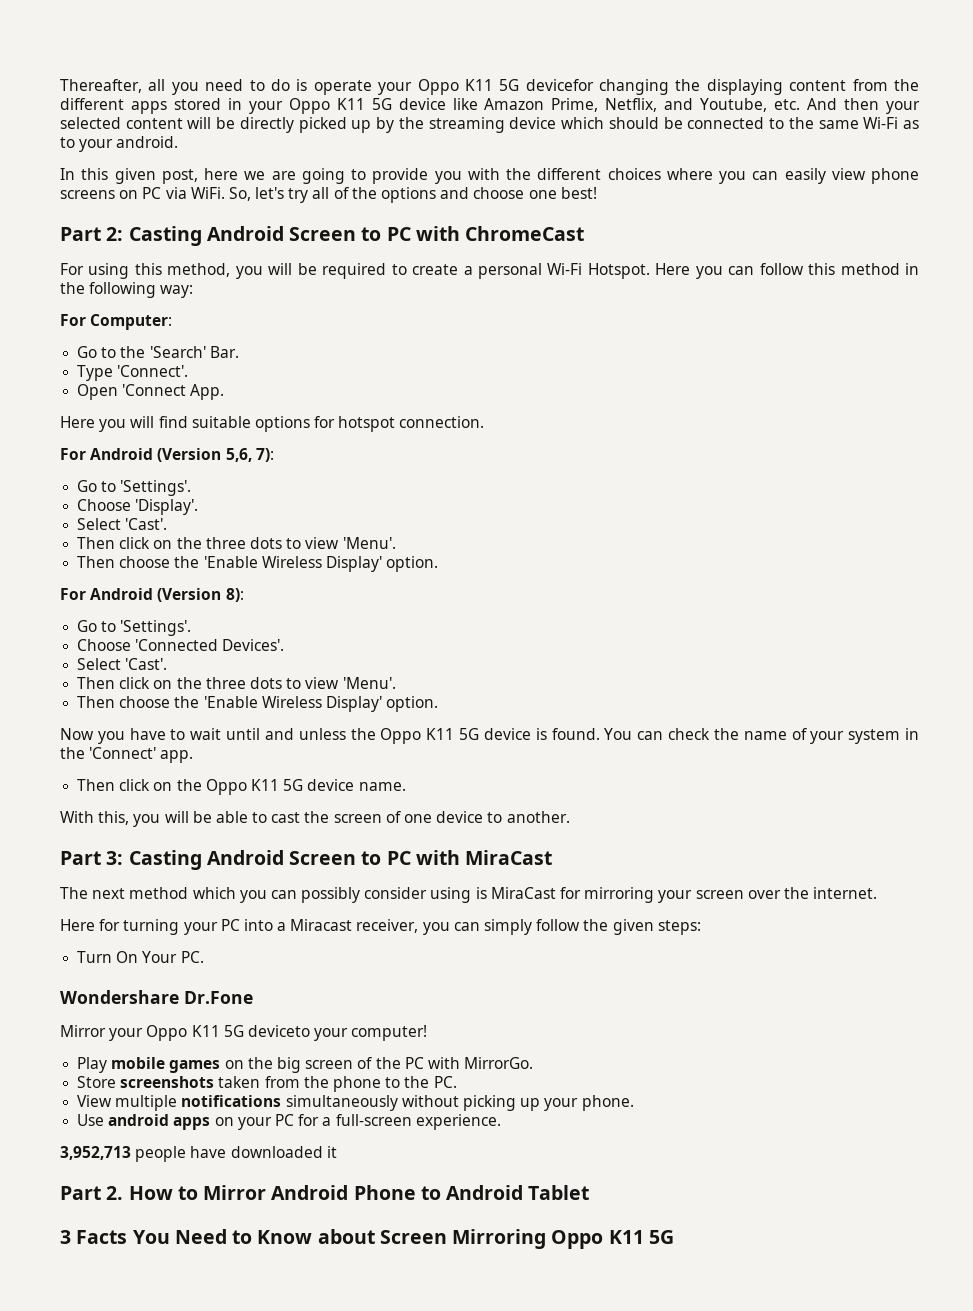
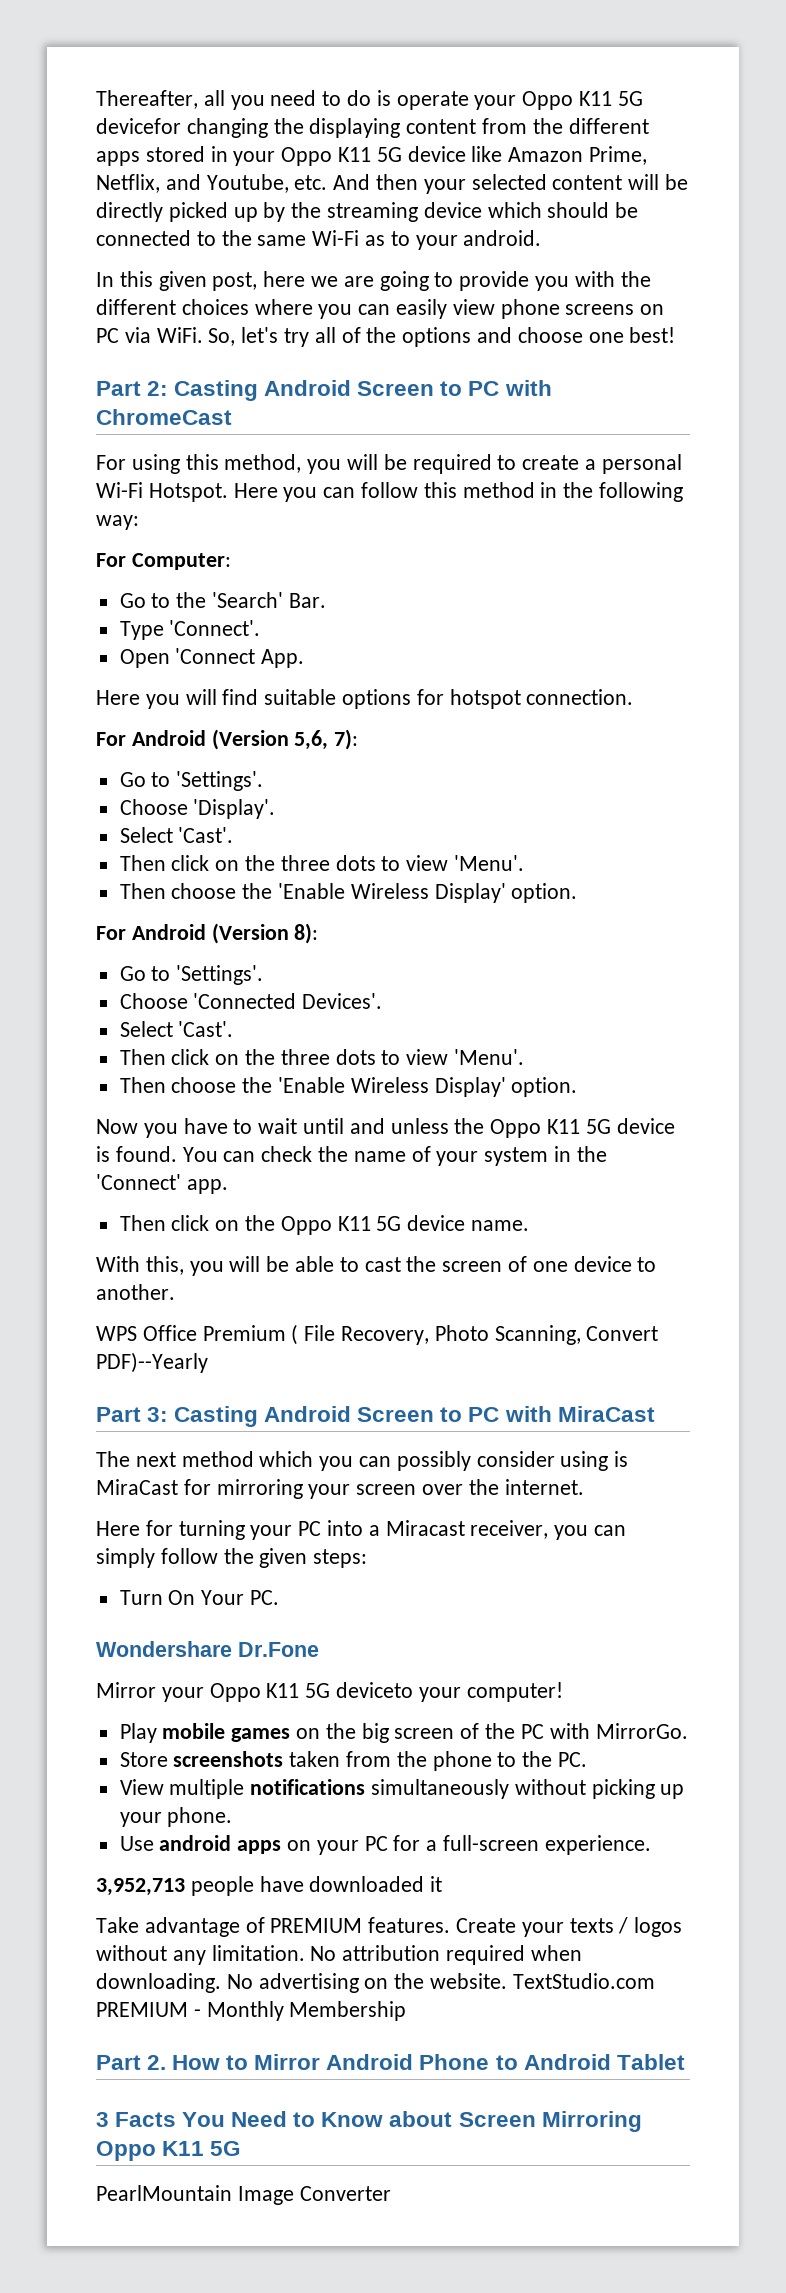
+ WPS Office Premium ( File Recovery, Photo Scanning, Convert PDF)--Yearly
+ Take advantage of PREMIUM features. Create your texts / logos without any limitation. No attribution required when downloading. No advertising on the website. TextStudio.com PREMIUM - Monthly Membership
+ PearlMountain Image Converter

